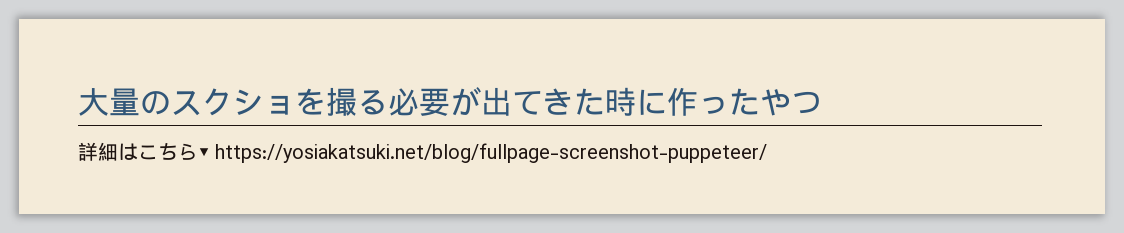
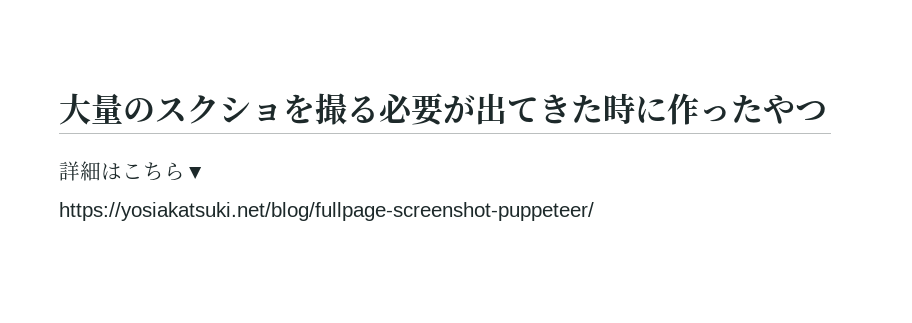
- 詳細はこちら▼ https://yosiakatsuki.net/blog/fullpage-screenshot-puppeteer/
+ 詳細はこちら▼
+ https://yosiakatsuki.net/blog/fullpage-screenshot-puppeteer/

